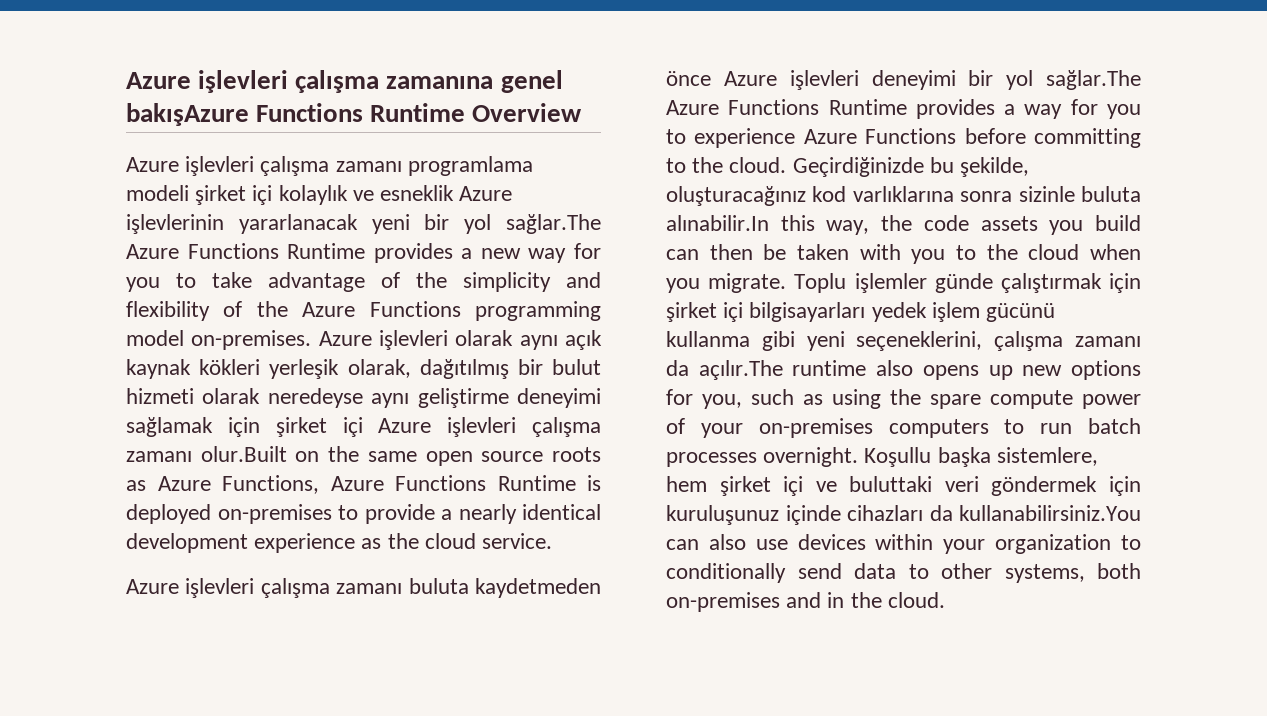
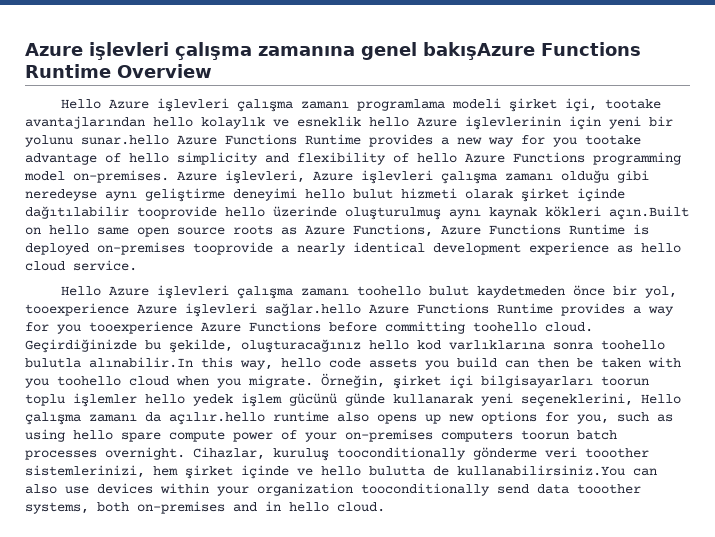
- Azure işlevleri çalışma zamanı programlama modeli şirket içi kolaylık ve esneklik Azure işlevlerinin yararlanacak yeni bir yol sağlar.The Azure Functions Runtime provides a new way for you to take advantage of the simplicity and flexibility of the Azure Functions programming model on-premises.
+ Hello Azure işlevleri çalışma zamanı programlama modeli şirket içi, tootake avantajlarından hello kolaylık ve esneklik hello Azure işlevlerinin için yeni bir yolunu sunar.hello Azure Functions Runtime provides a new way for you tootake advantage of hello simplicity and flexibility of hello Azure Functions programming model on-premises.
- Azure işlevleri olarak aynı açık kaynak kökleri yerleşik olarak, dağıtılmış bir bulut hizmeti olarak neredeyse aynı geliştirme deneyimi sağlamak için şirket içi Azure işlevleri çalışma zamanı olur.Built on the same open source roots as Azure Functions, Azure Functions Runtime is deployed on-premises to provide a nearly identical development experience as the cloud service.
+ Azure işlevleri, Azure işlevleri çalışma zamanı olduğu gibi neredeyse aynı geliştirme deneyimi hello bulut hizmeti olarak şirket içinde dağıtılabilir tooprovide hello üzerinde oluşturulmuş aynı kaynak kökleri açın.Built on hello same open source roots as Azure Functions, Azure Functions Runtime is deployed on-premises tooprovide a nearly identical development experience as hello cloud service.
- Azure işlevleri çalışma zamanı buluta kaydetmeden önce Azure işlevleri deneyimi bir yol sağlar.The Azure Functions Runtime provides a way for you to experience Azure Functions before committing to the cloud.
+ Hello Azure işlevleri çalışma zamanı toohello bulut kaydetmeden önce bir yol, tooexperience Azure işlevleri sağlar.hello Azure Functions Runtime provides a way for you tooexperience Azure Functions before committing toohello cloud.
- Geçirdiğinizde bu şekilde, oluşturacağınız kod varlıklarına sonra sizinle buluta alınabilir.In this way, the code assets you build can then be taken with you to the cloud when you migrate.
+ Geçirdiğinizde bu şekilde, oluşturacağınız hello kod varlıklarına sonra toohello bulutla alınabilir.In this way, hello code assets you build can then be taken with you toohello cloud when you migrate.
- Toplu işlemler günde çalıştırmak için şirket içi bilgisayarları yedek işlem gücünü kullanma gibi yeni seçeneklerini, çalışma zamanı da açılır.The runtime also opens up new options for you, such as using the spare compute power of your on-premises computers to run batch processes overnight.
+ Örneğin, şirket içi bilgisayarları toorun toplu işlemler hello yedek işlem gücünü günde kullanarak yeni seçeneklerini, Hello çalışma zamanı da açılır.hello runtime also opens up new options for you, such as using hello spare compute power of your on-premises computers toorun batch processes overnight.
- Koşullu başka sistemlere, hem şirket içi ve buluttaki veri göndermek için kuruluşunuz içinde cihazları da kullanabilirsiniz.You can also use devices within your organization to conditionally send data to other systems, both on-premises and in the cloud.
+ Cihazlar, kuruluş tooconditionally gönderme veri tooother sistemlerinizi, hem şirket içinde ve hello bulutta de kullanabilirsiniz.You can also use devices within your organization tooconditionally send data tooother systems, both on-premises and in hello cloud.

